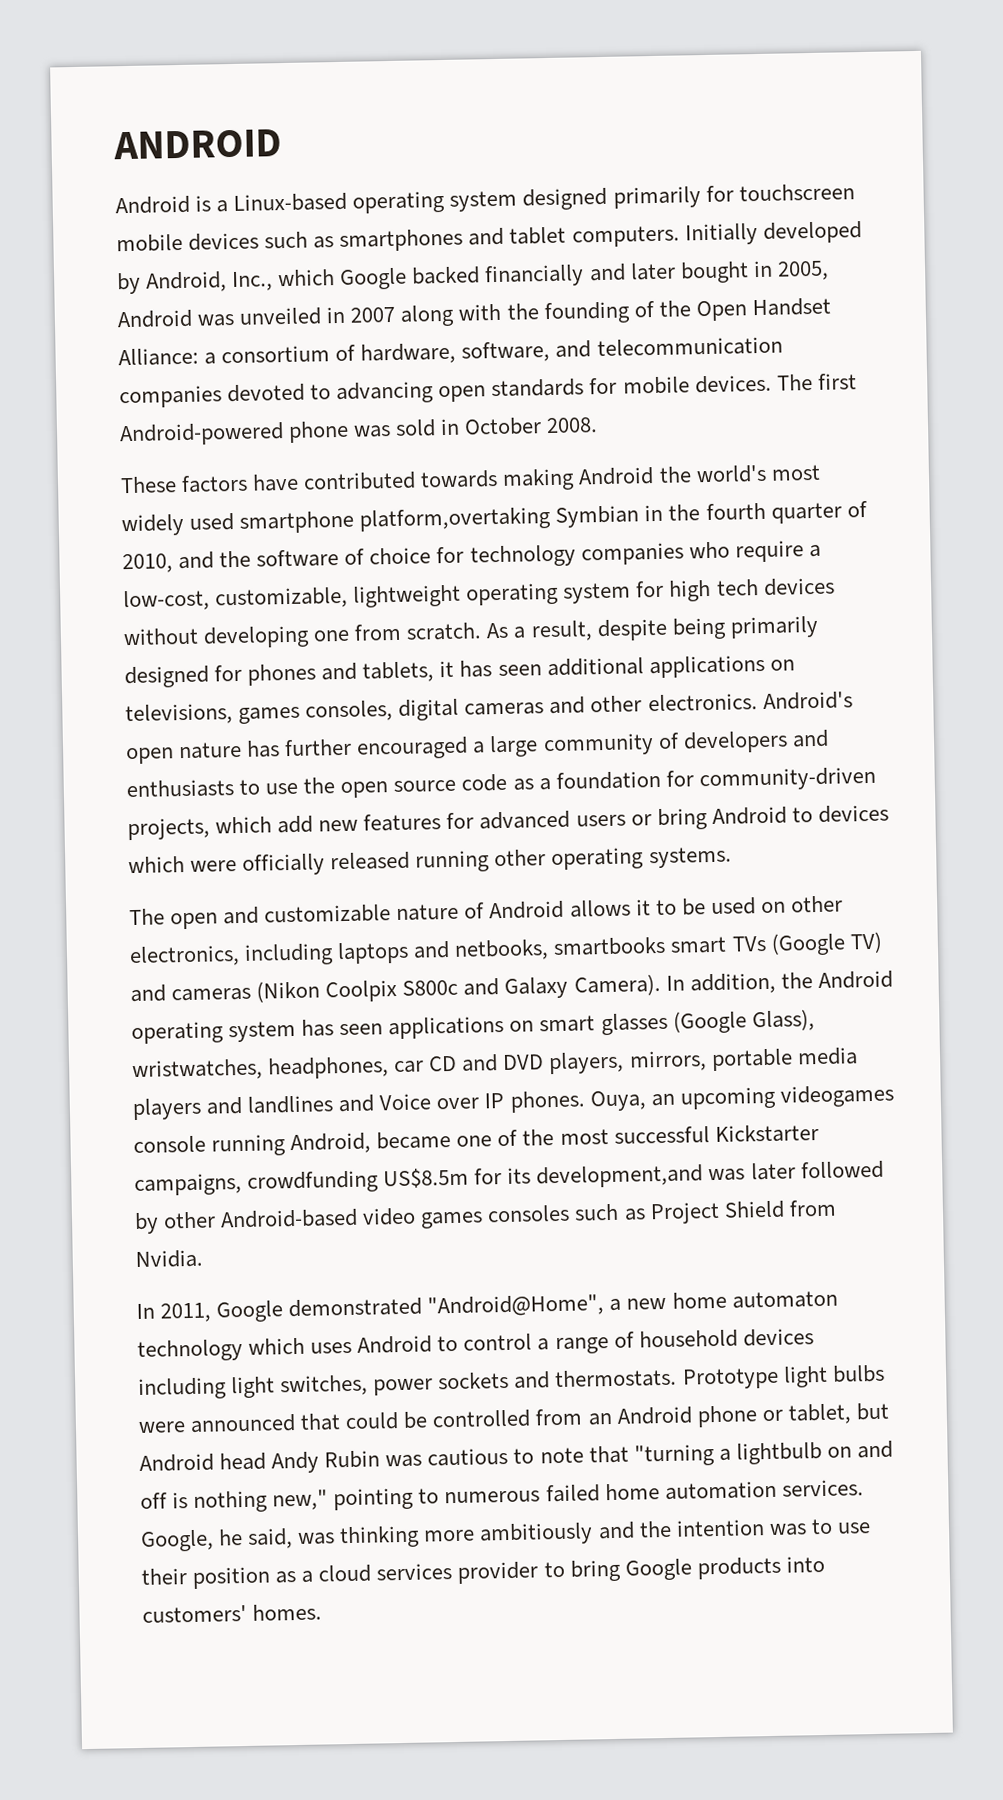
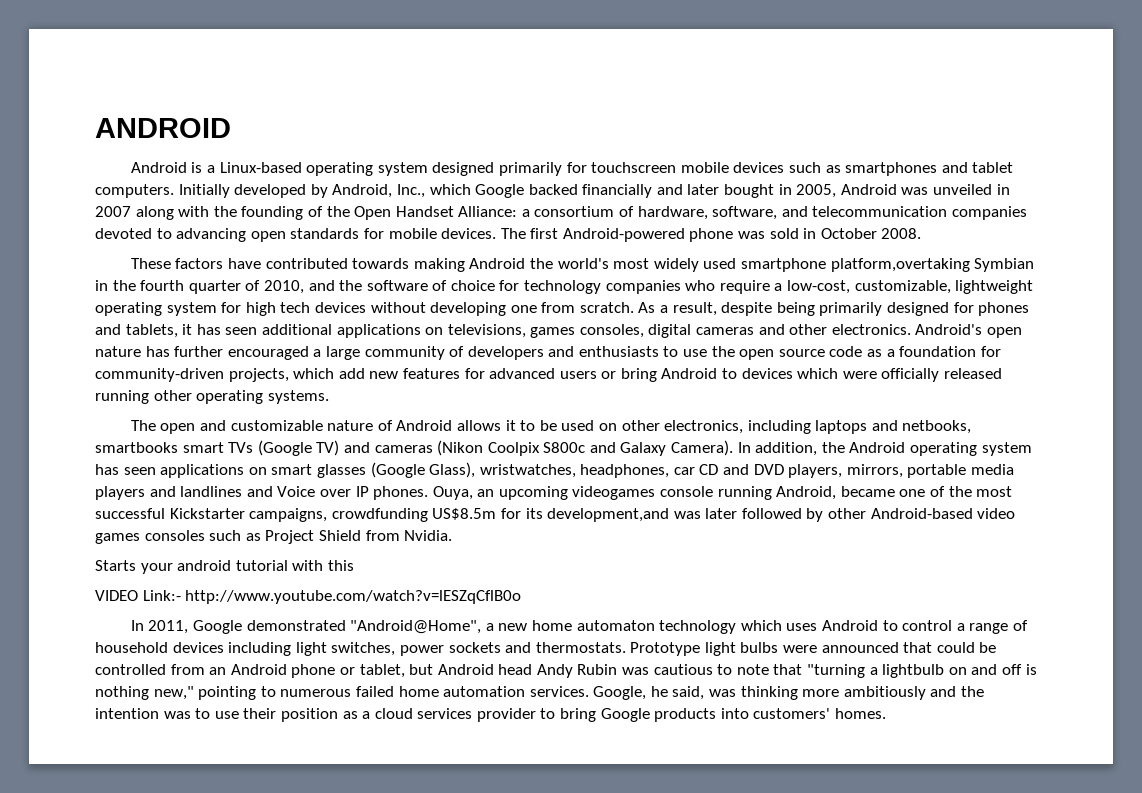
+ Starts your android tutorial with this
+ VIDEO Link:- http://www.youtube.com/watch?v=lESZqCflB0o

